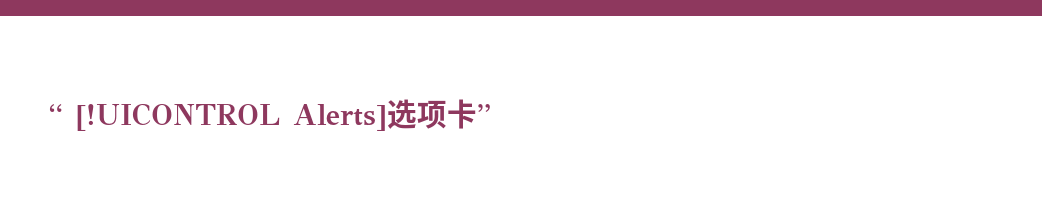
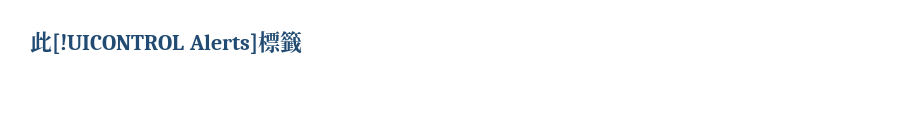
- “ [!UICONTROL Alerts]选项卡”
+ 此[!UICONTROL Alerts]標籤

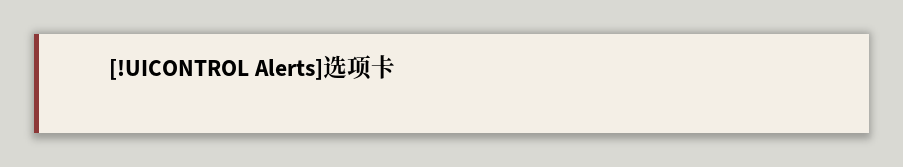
- 此[!UICONTROL Alerts]標籤
+ [!UICONTROL Alerts]选项卡

